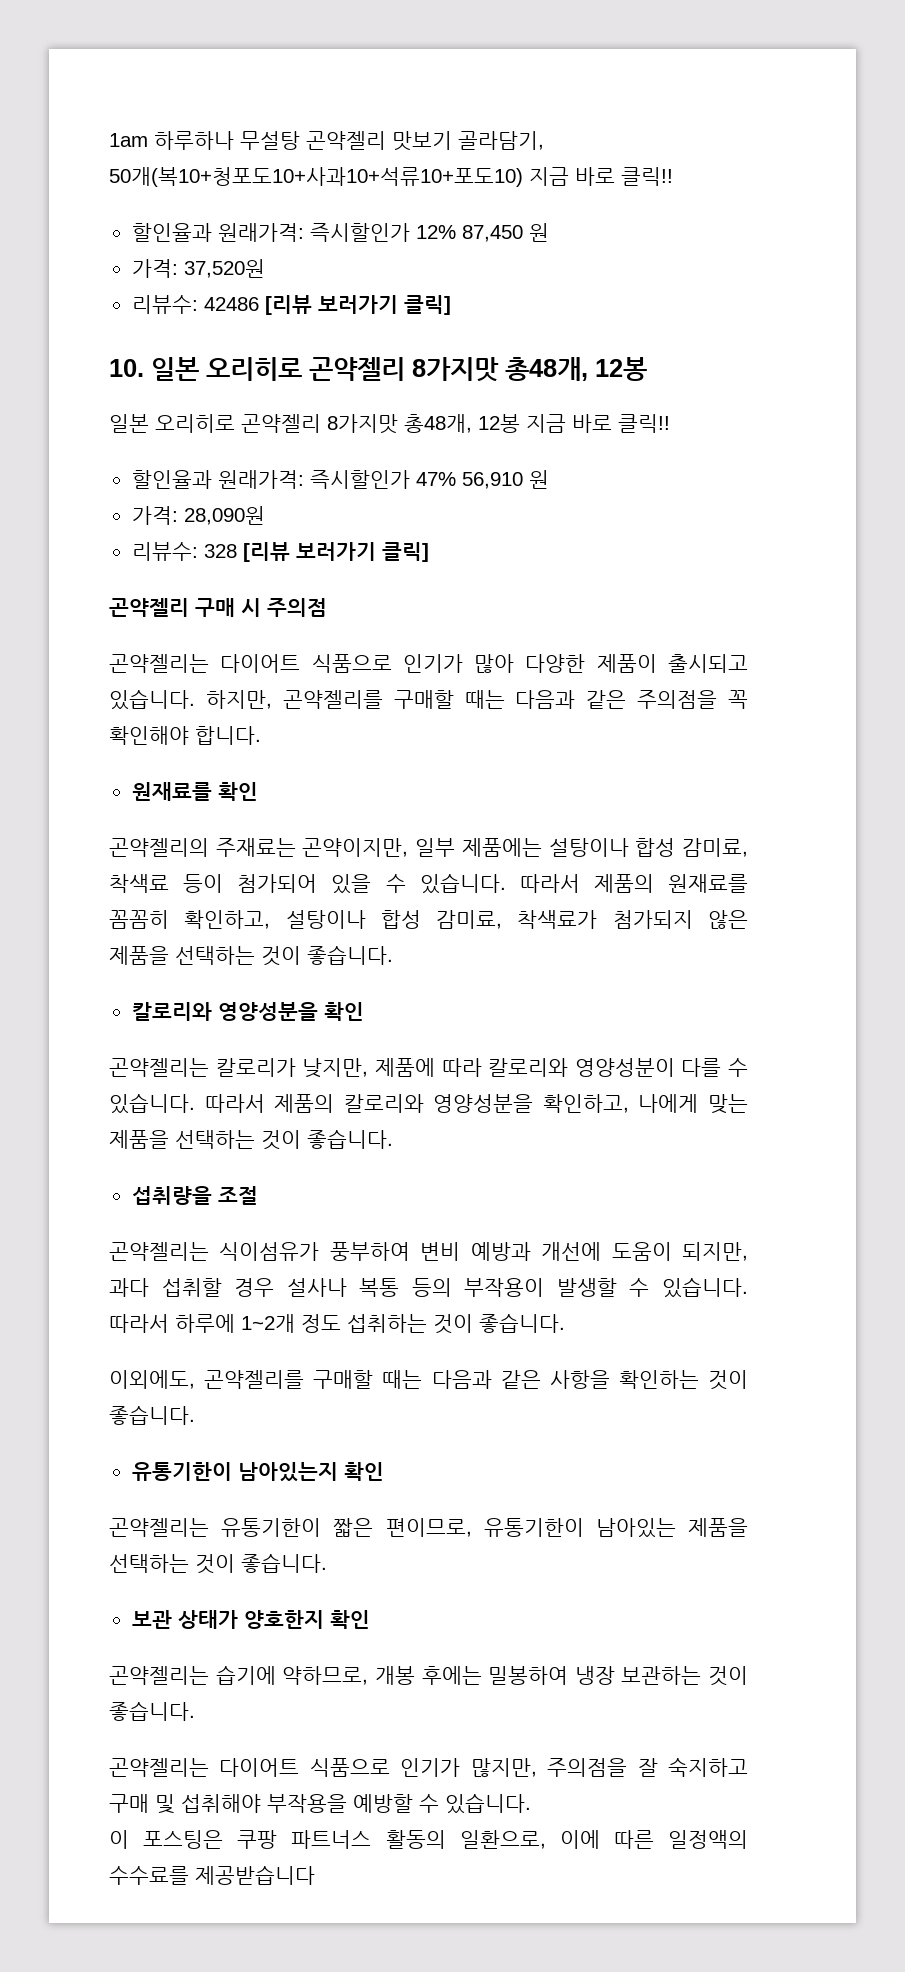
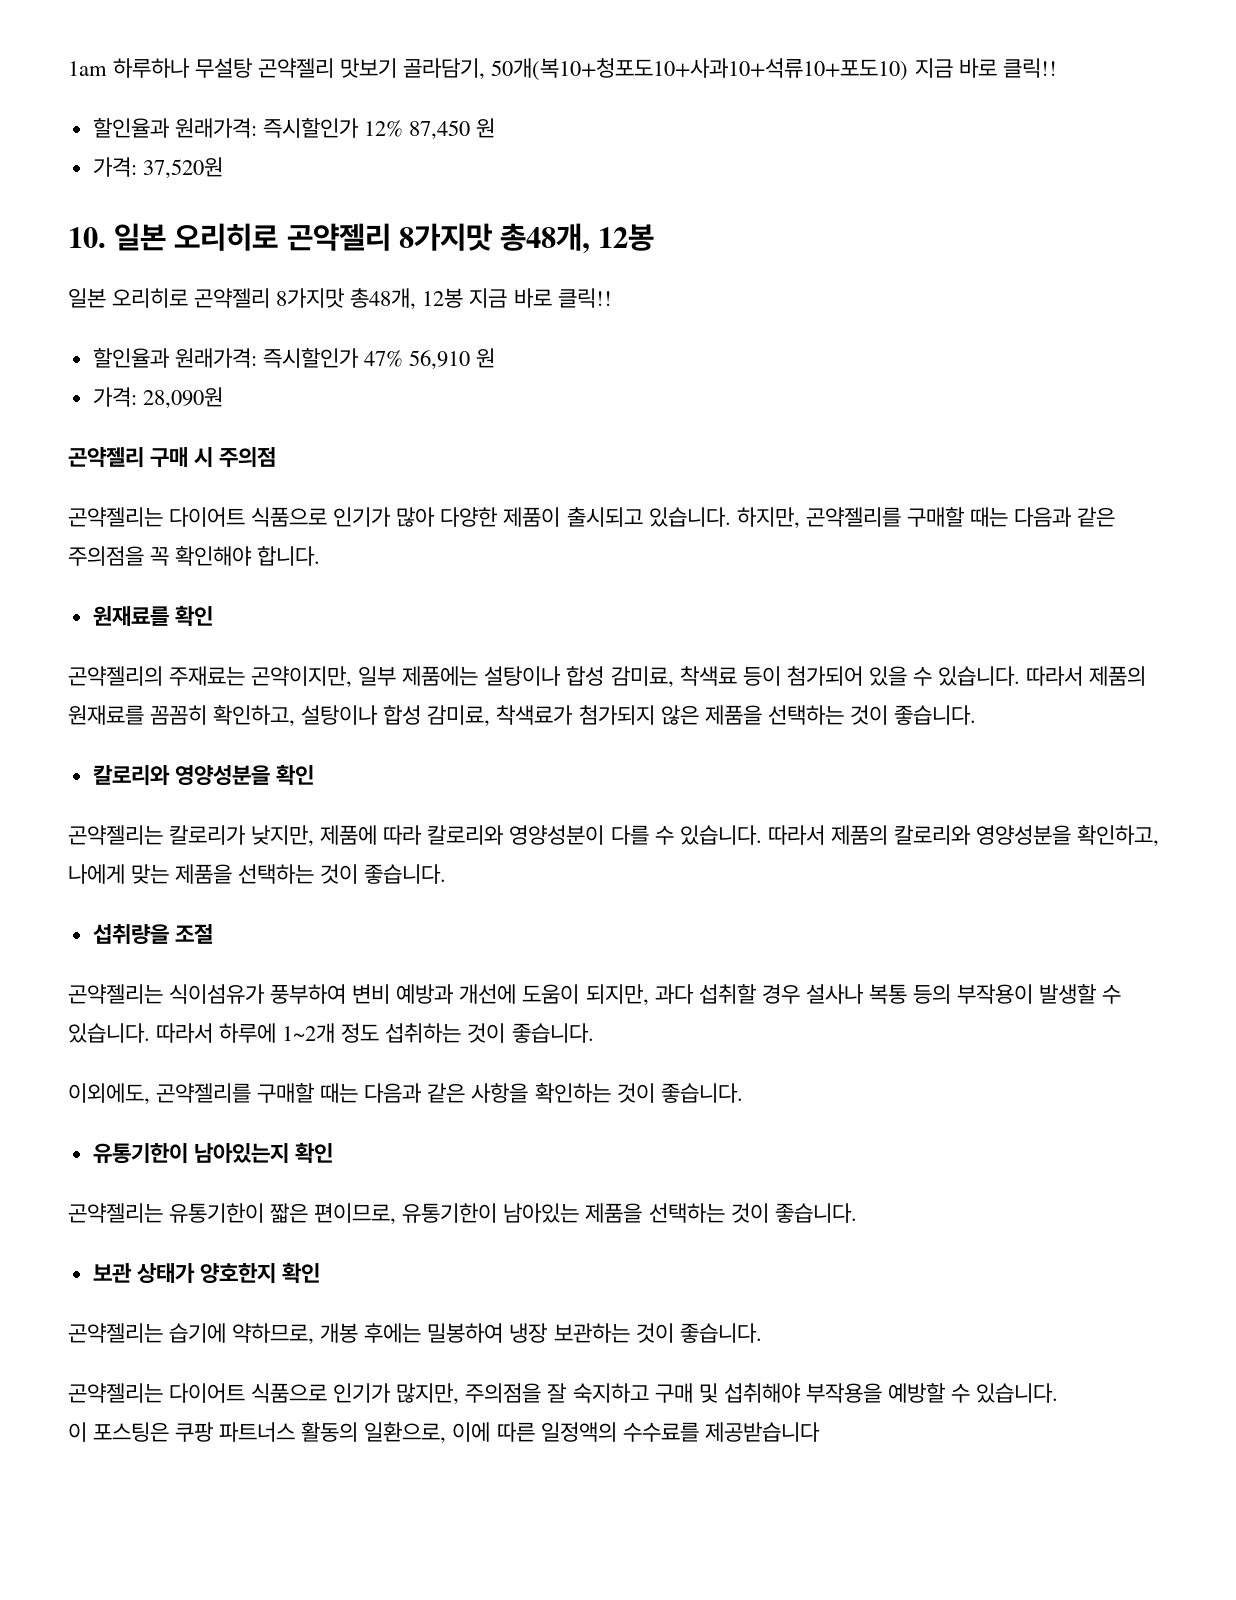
- 리뷰수: 42486 [리뷰 보러가기 클릭]
- 리뷰수: 328 [리뷰 보러가기 클릭]

